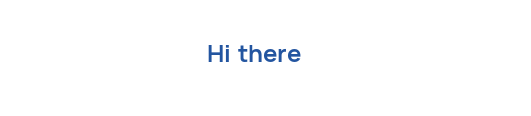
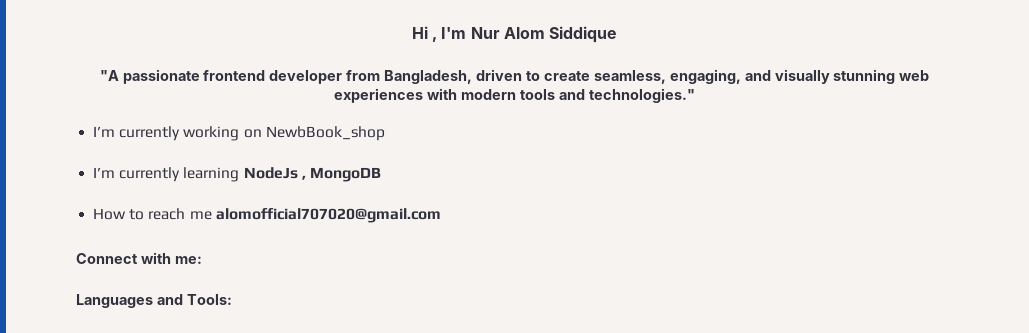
- Hi there
+ Hi , I'm Nur Alom Siddique
+ "A passionate frontend developer from Bangladesh, driven to create seamless, engaging, and visually stunning web experiences with modern tools and technologies."
+ I’m currently working on NewbBook_shop
+ I’m currently learning NodeJs , MongoDB
+ How to reach me alomofficial707020@gmail.com
+ Connect with me:
+ Languages and Tools:

